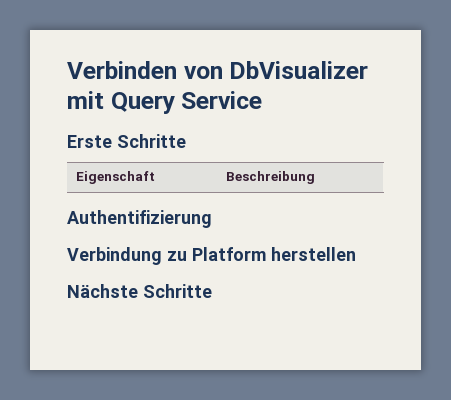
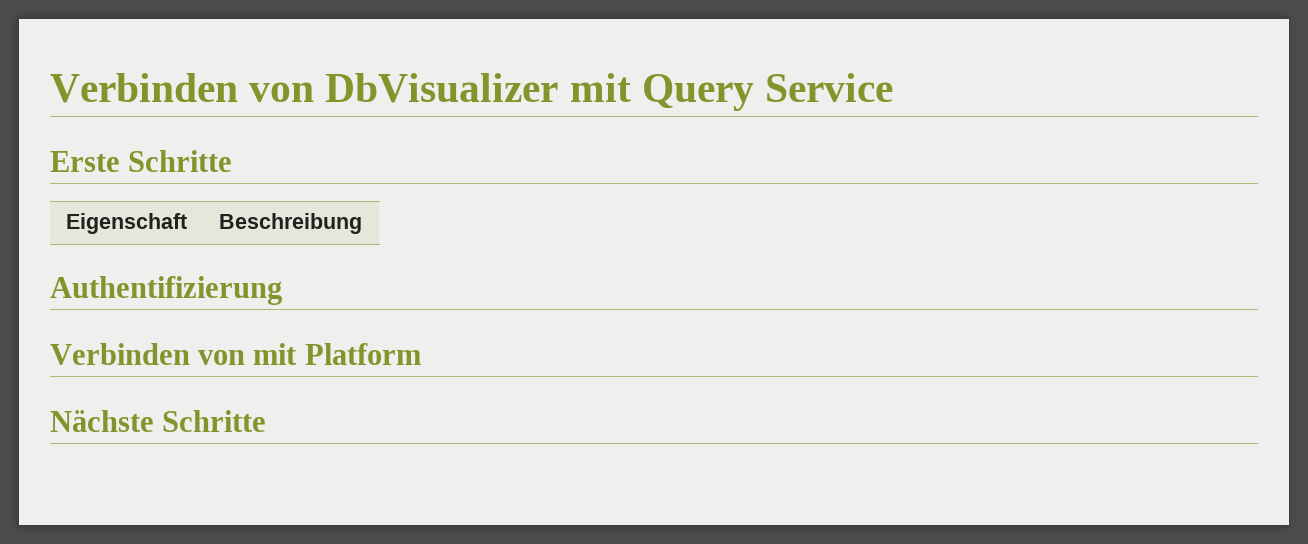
- Verbindung zu Platform herstellen
+ Verbinden von mit Platform

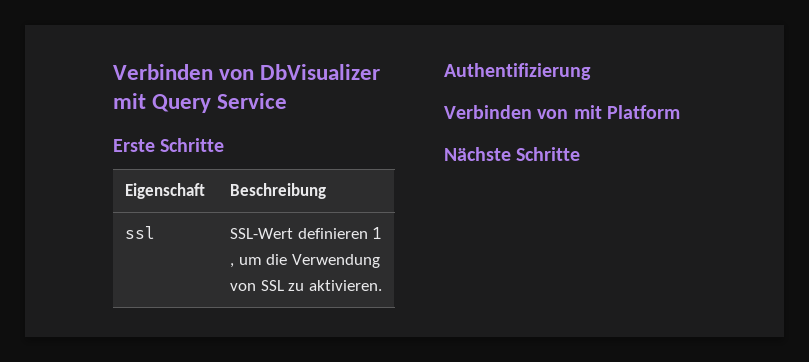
+ ssl | SSL-Wert definieren 1 , um die Verwendung von SSL zu aktivieren.

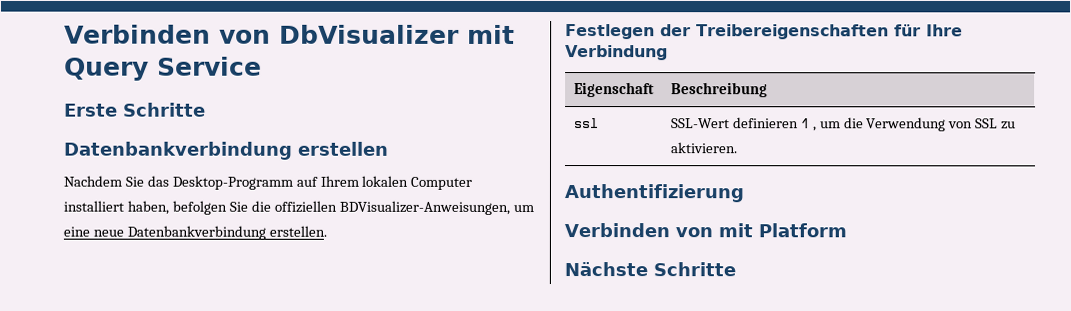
+ Datenbankverbindung erstellen
+ Nachdem Sie das Desktop-Programm auf Ihrem lokalen Computer installiert haben, befolgen Sie die offiziellen BDVisualizer-Anweisungen, um eine neue Datenbankverbindung erstellen.
+ Festlegen der Treibereigenschaften für Ihre Verbindung

